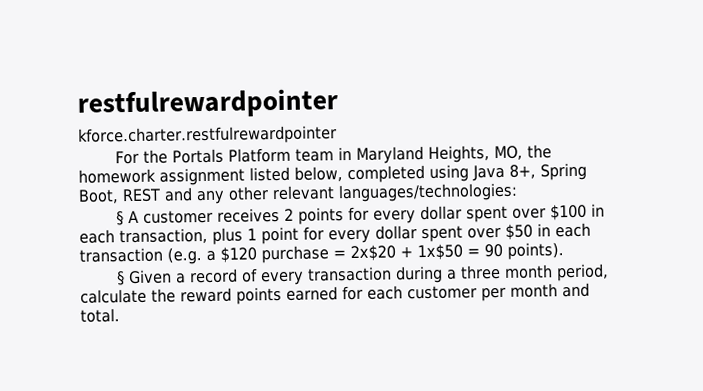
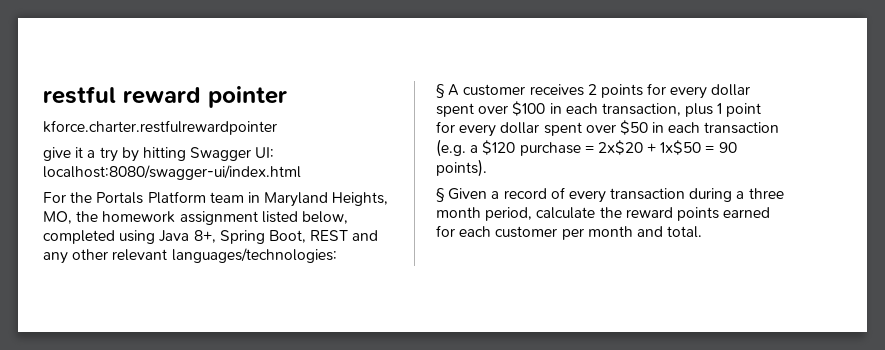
- restfulrewardpointer
+ restful reward pointer
  kforce.charter.restfulrewardpointer
+ give it a try by hitting Swagger UI: localhost:8080/swagger-ui/index.html

